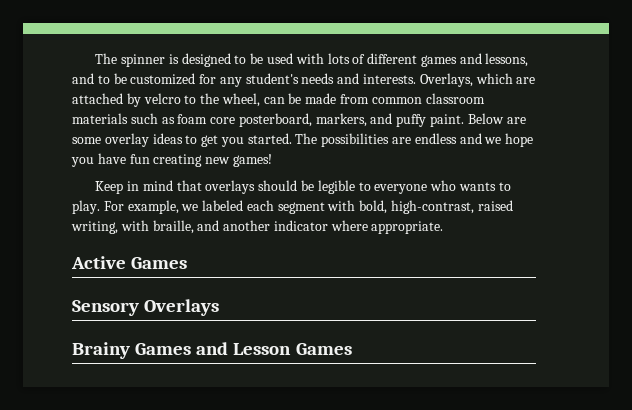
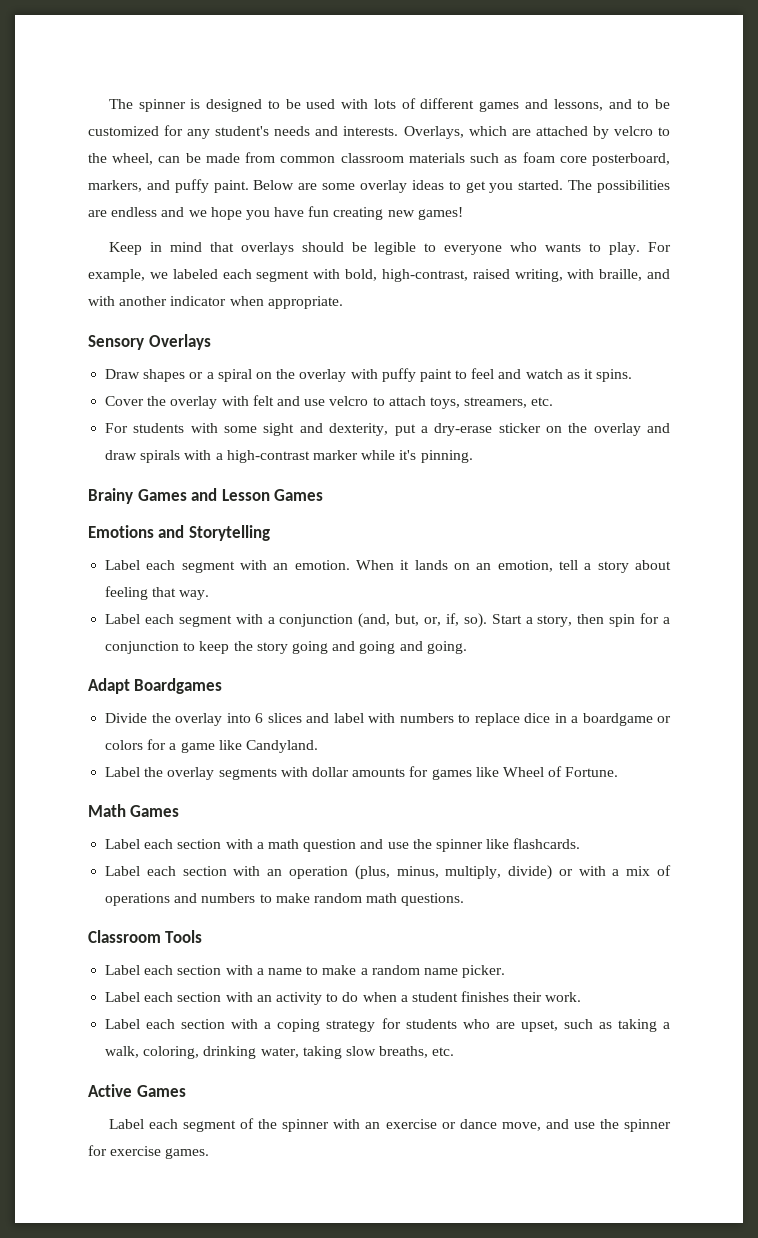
- For example, we labeled each segment with bold, high-contrast, raised writing, with braille, and another indicator where appropriate.
+ For example, we labeled each segment with bold, high-contrast, raised writing, with braille, and with another indicator when appropriate.
- Active Games
+ Draw shapes or a spiral on the overlay with puffy paint to feel and watch as it spins.
+ Cover the overlay with felt and use velcro to attach toys, streamers, etc.
+ For students with some sight and dexterity, put a dry-erase sticker on the overlay and draw spirals with a high-contrast marker while it's pinning.
+ Emotions and Storytelling
+ Label each segment with an emotion. When it lands on an emotion, tell a story about feeling that way.
+ Label each segment with a conjunction (and, but, or, if, so). Start a story, then spin for a conjunction to keep the story going and going and going.
+ Adapt Boardgames
+ Divide the overlay into 6 slices and label with numbers to replace dice in a boardgame or colors for a game like Candyland.
+ Label the overlay segments with dollar amounts for games like Wheel of Fortune.
+ Math Games
+ Label each section with a math question and use the spinner like flashcards.
+ Label each section with an operation (plus, minus, multiply, divide) or with a mix of operations and numbers to make random math questions.
+ Classroom Tools
+ Label each section with a name to make a random name picker.
+ Label each section with an activity to do when a student finishes their work.
+ Label each section with a coping strategy for students who are upset, such as taking a walk, coloring, drinking water, taking slow breaths, etc.
+ Active Games
+ Label each segment of the spinner with an exercise or dance move, and use the spinner for exercise games.

